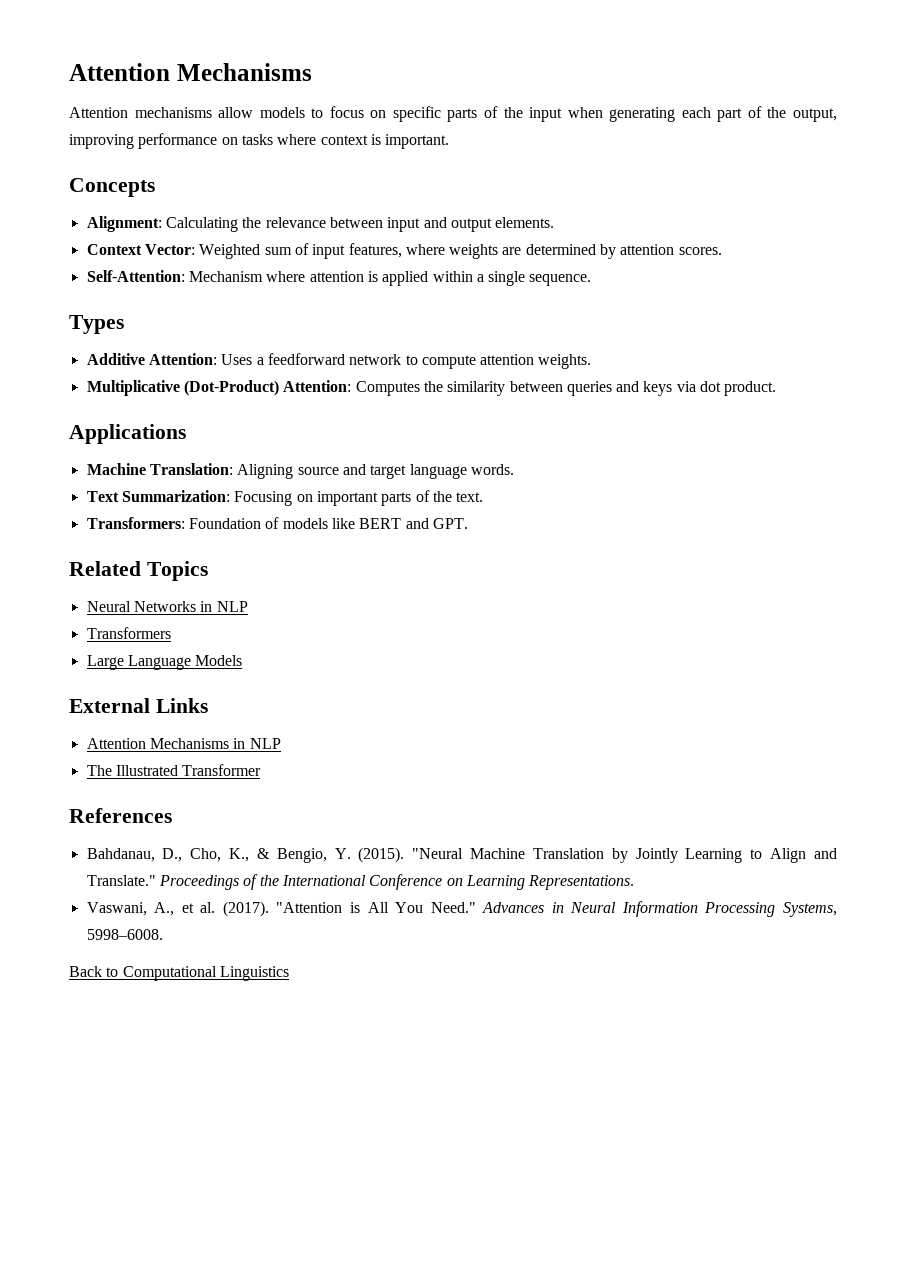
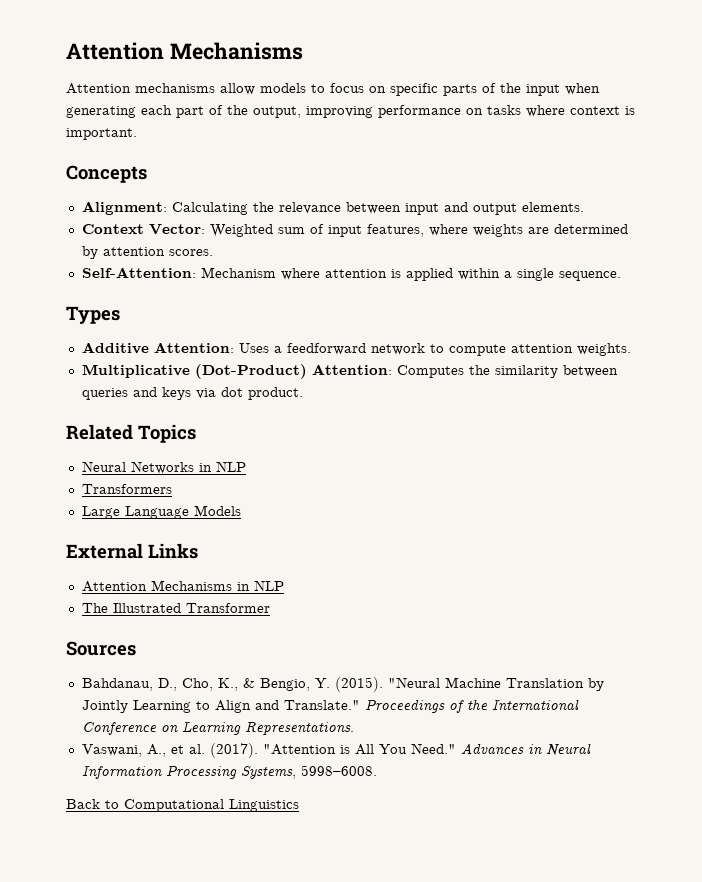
- Applications
- Machine Translation: Aligning source and target language words.
- Text Summarization: Focusing on important parts of the text.
- Transformers: Foundation of models like BERT and GPT.
- References
+ Sources

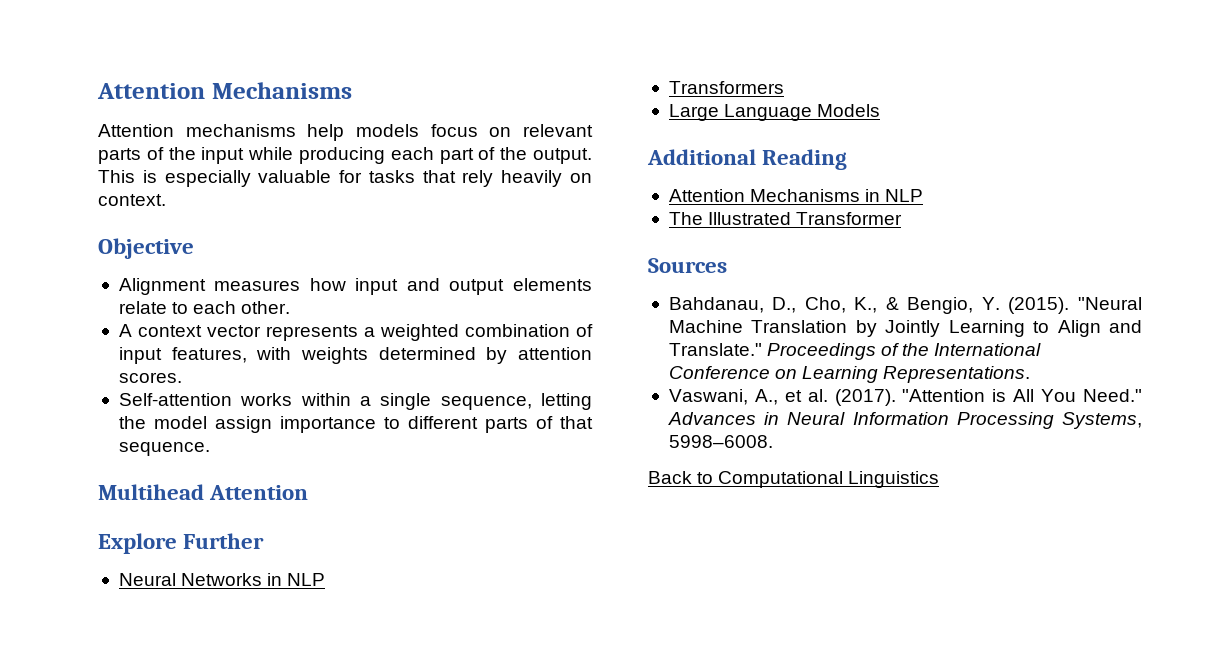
- Attention mechanisms allow models to focus on specific parts of the input when generating each part of the output, improving performance on tasks where context is important.
- Concepts
- Alignment: Calculating the relevance between input and output elements.
- Context Vector: Weighted sum of input features, where weights are determined by attention scores.
- Self-Attention: Mechanism where attention is applied within a single sequence.
- Types
- Additive Attention: Uses a feedforward network to compute attention weights.
- Multiplicative (Dot-Product) Attention: Computes the similarity between queries and keys via dot product.
- Related Topics
+ Attention mechanisms help models focus on relevant parts of the input while producing each part of the output. This is especially valuable for tasks that rely heavily on context.
+ Objective
+ Alignment measures how input and output elements relate to each other.
+ A context vector represents a weighted combination of input features, with weights determined by attention scores.
+ Self-attention works within a single sequence, letting the model assign importance to different parts of that sequence.
+ Multihead Attention
+ Explore Further
- External Links
+ Additional Reading

